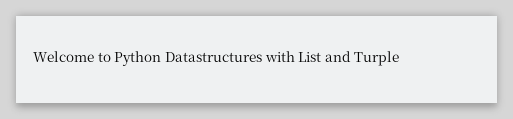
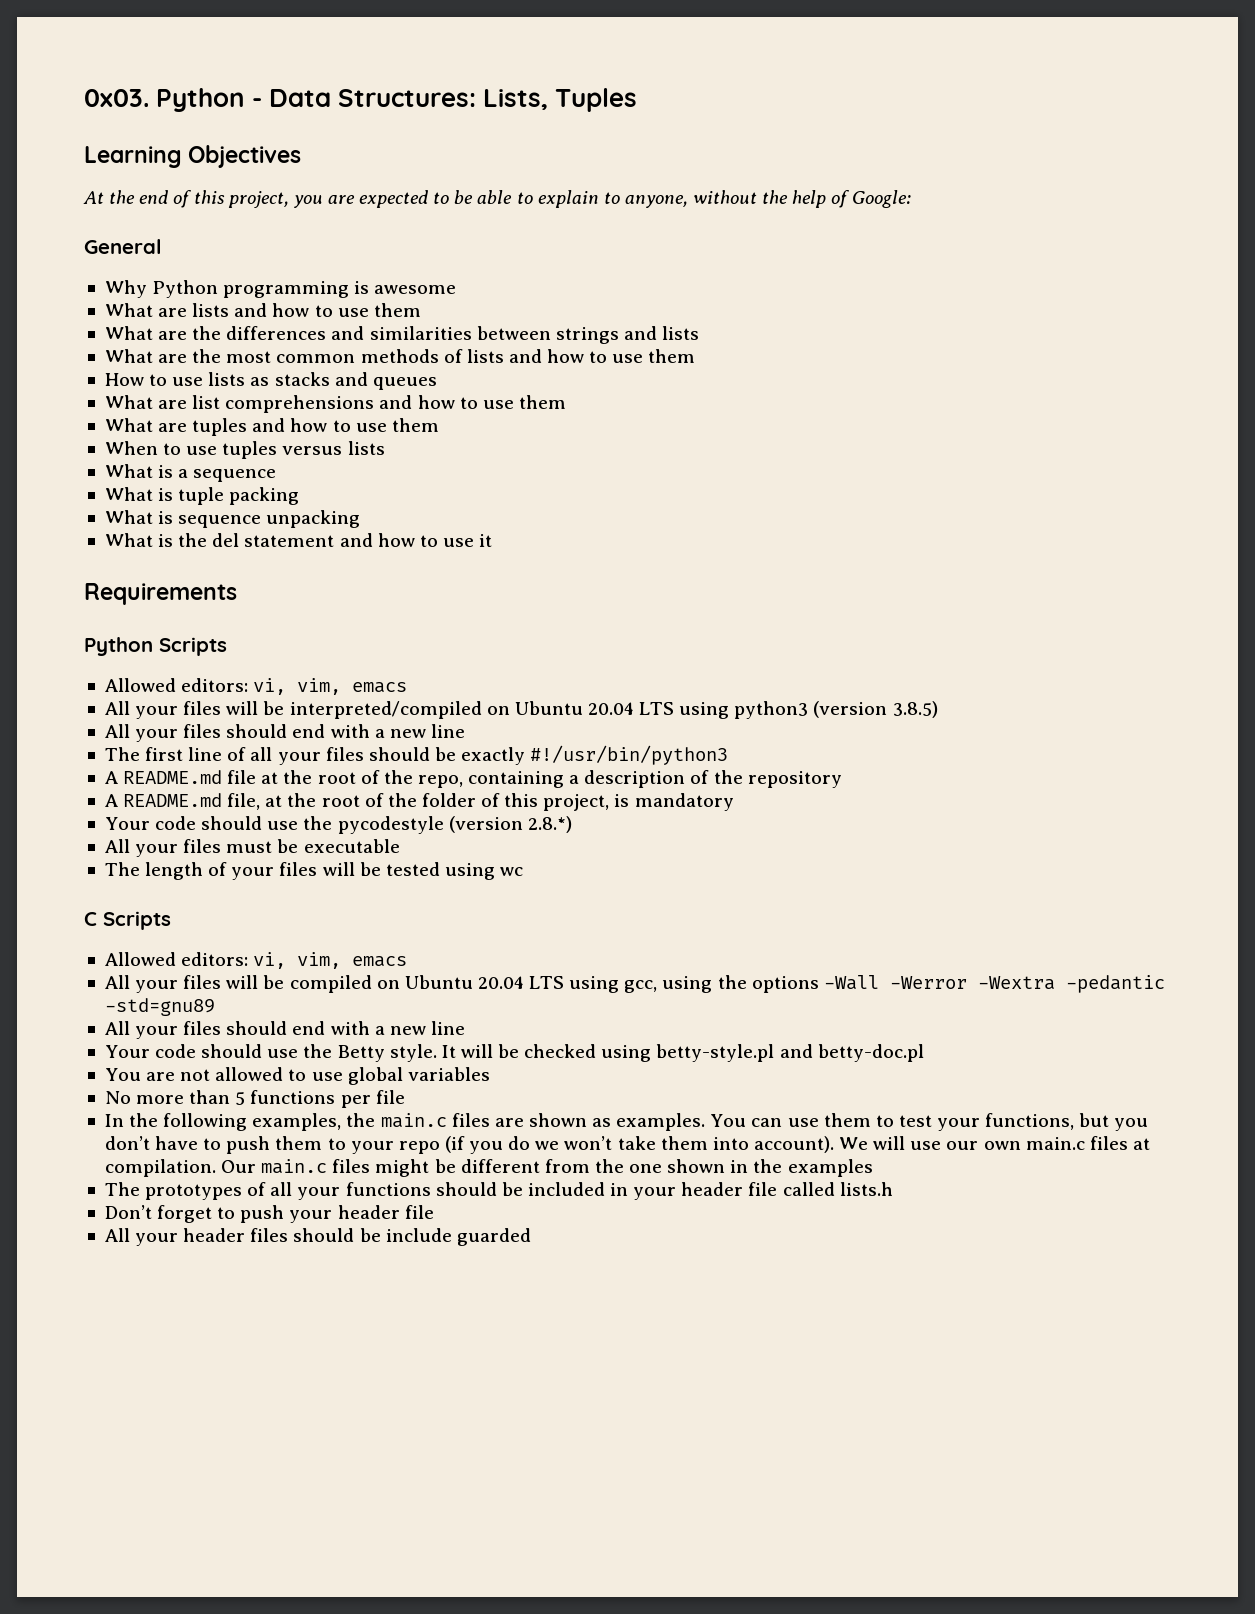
- Welcome to Python Datastructures with List and Turple
+ 0x03. Python - Data Structures: Lists, Tuples
+ Learning Objectives
+ At the end of this project, you are expected to be able to explain to anyone, without the help of Google:
+ General
+ Why Python programming is awesome
+ What are lists and how to use them
+ What are the differences and similarities between strings and lists
+ What are the most common methods of lists and how to use them
+ How to use lists as stacks and queues
+ What are list comprehensions and how to use them
+ What are tuples and how to use them
+ When to use tuples versus lists
+ What is a sequence
+ What is tuple packing
+ What is sequence unpacking
+ What is the del statement and how to use it
+ Requirements
+ Python Scripts
+ Allowed editors: vi, vim, emacs
+ All your files will be interpreted/compiled on Ubuntu 20.04 LTS using python3 (version 3.8.5)
+ All your files should end with a new line
+ The first line of all your files should be exactly #!/usr/bin/python3
+ A README.md file at the root of the repo, containing a description of the repository
+ A README.md file, at the root of the folder of this project, is mandatory
+ Your code should use the pycodestyle (version 2.8.*)
+ All your files must be executable
+ The length of your files will be tested using wc
+ C Scripts
+ Allowed editors: vi, vim, emacs
+ All your files will be compiled on Ubuntu 20.04 LTS using gcc, using the options -Wall -Werror -Wextra -pedantic -std=gnu89
+ All your files should end with a new line
+ Your code should use the Betty style. It will be checked using betty-style.pl and betty-doc.pl
+ You are not allowed to use global variables
+ No more than 5 functions per file
+ In the following examples, the main.c files are shown as examples. You can use them to test your functions, but you don’t have to push them to your repo (if you do we won’t take them into account). We will use our own main.c files at compilation. Our main.c files might be different from the one shown in the examples
+ The prototypes of all your functions should be included in your header file called lists.h
+ Don’t forget to push your header file
+ All your header files should be include guarded

